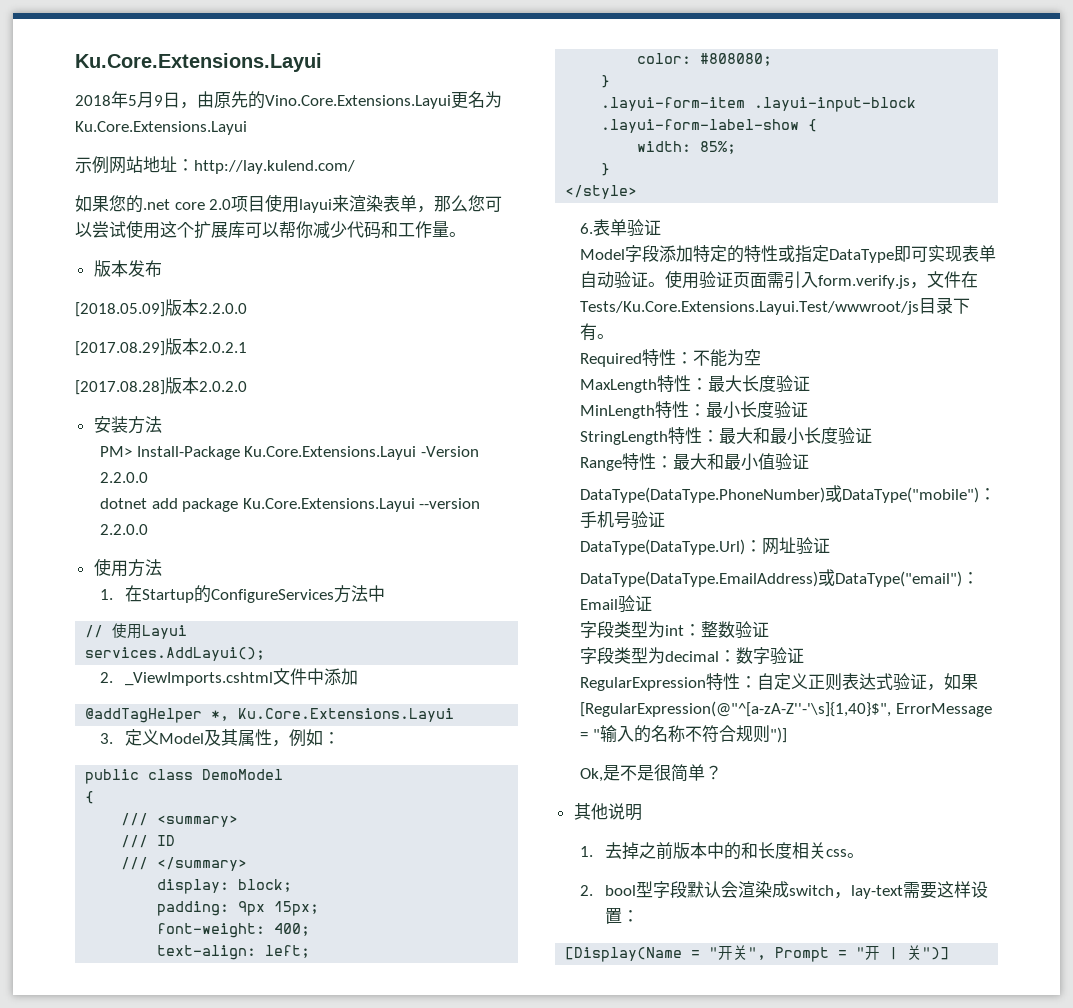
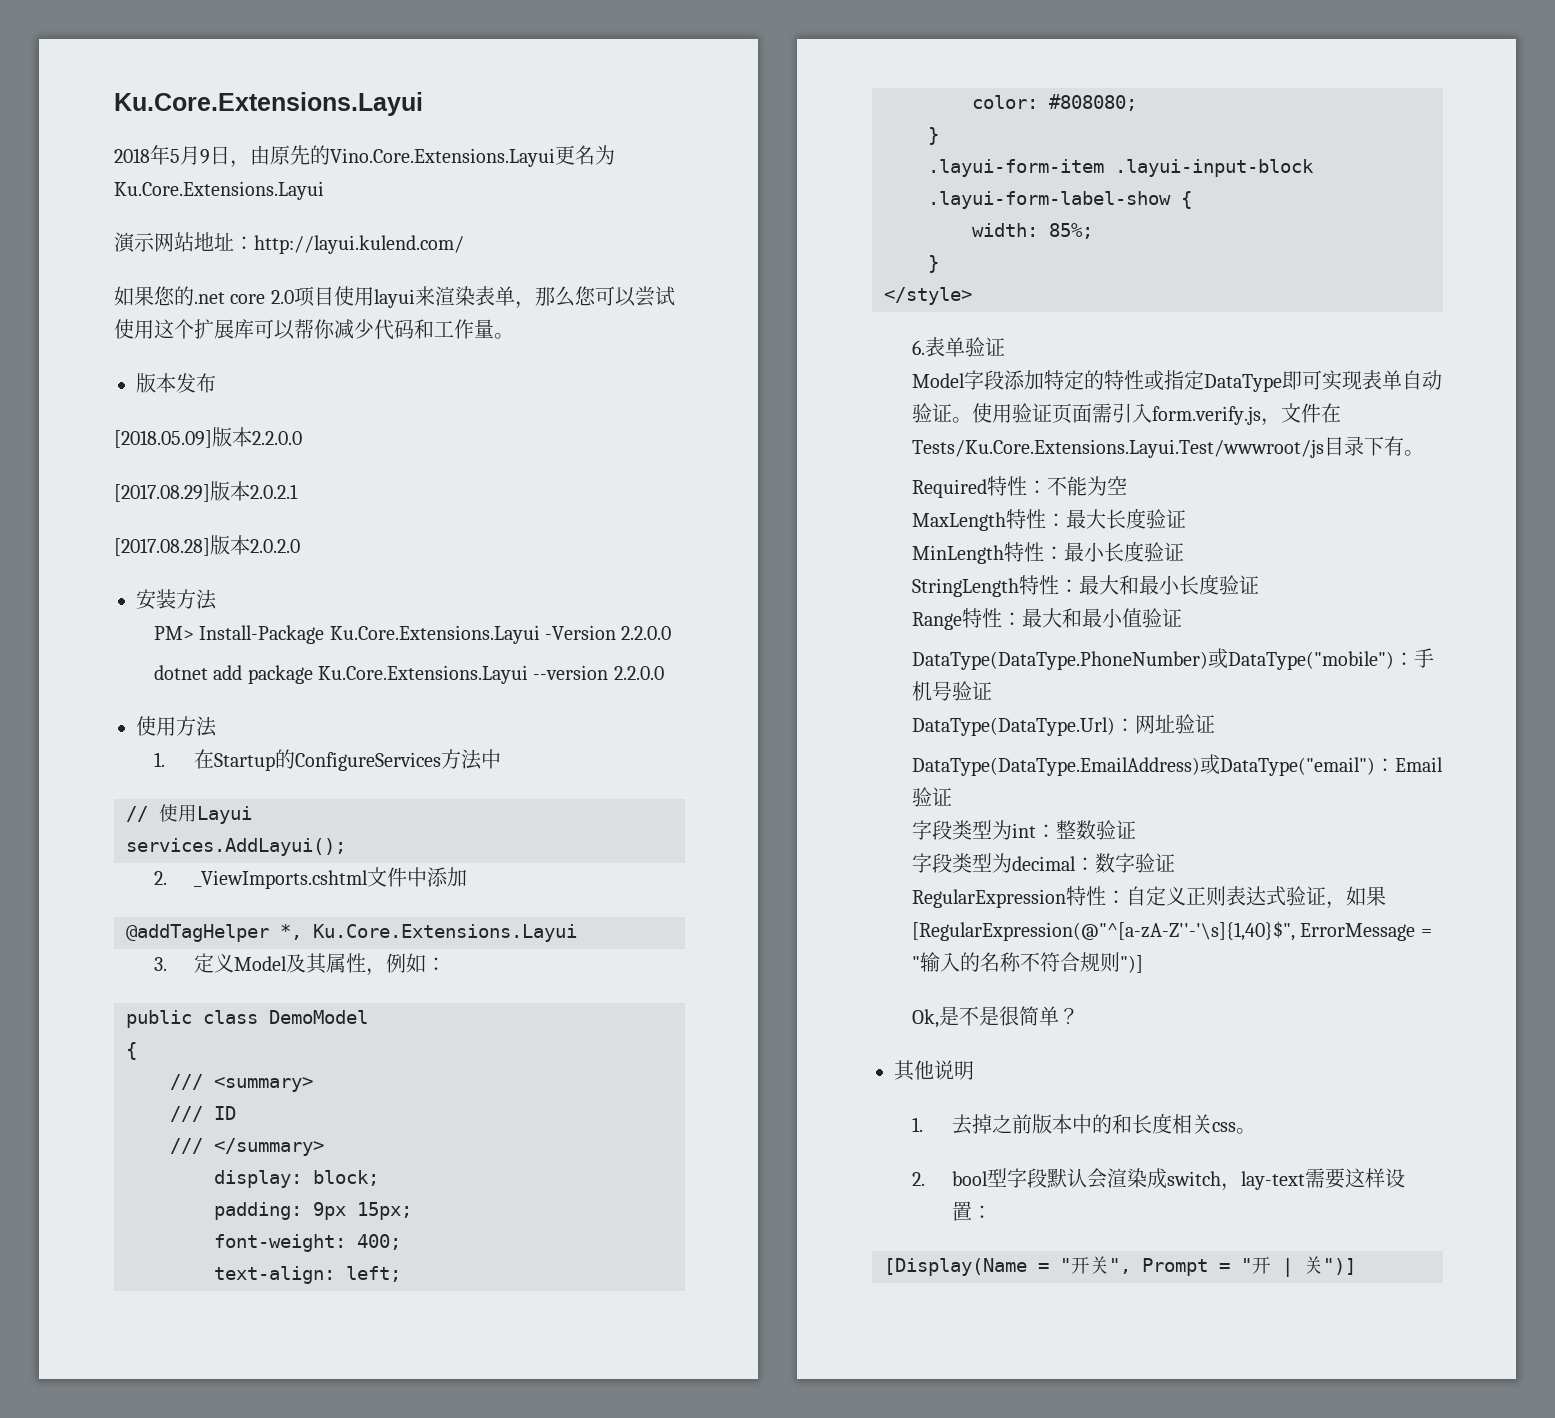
- 示例网站地址：http://lay.kulend.com/
+ 演示网站地址：http://layui.kulend.com/

